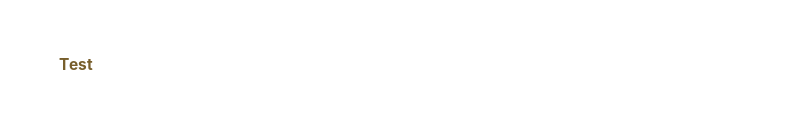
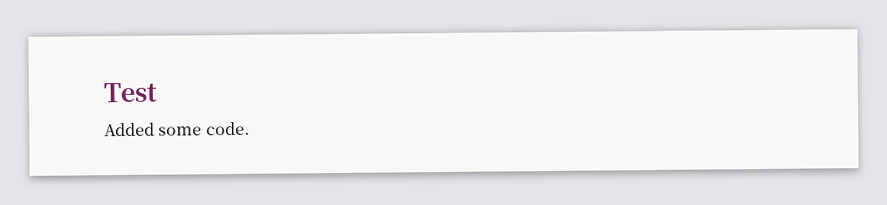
+ Added some code.

